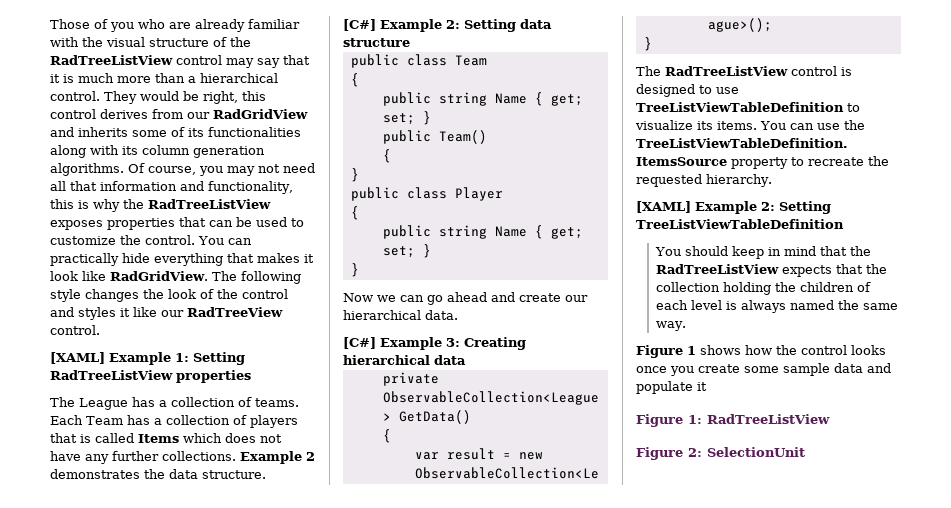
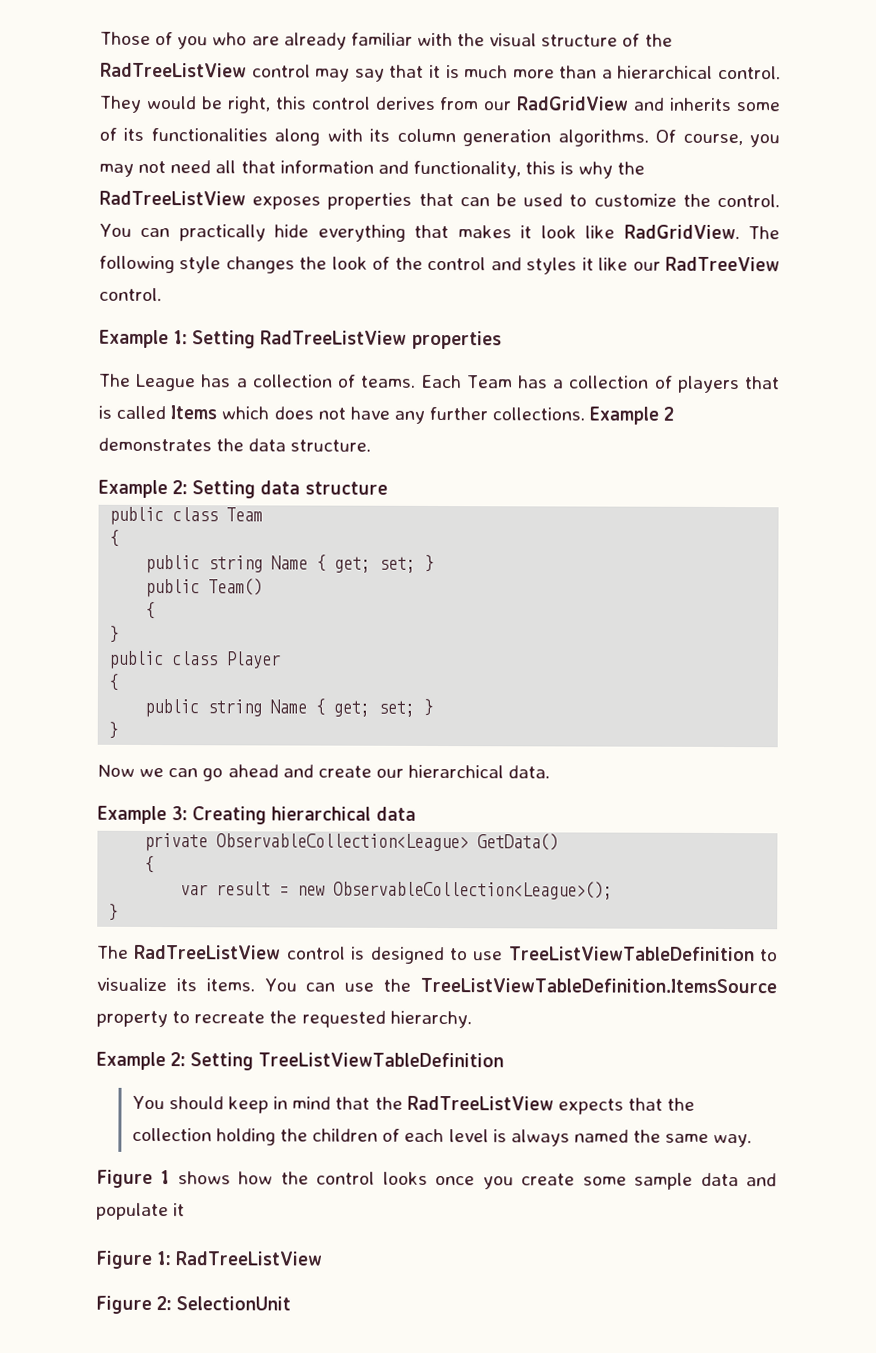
- [XAML] Example 1: Setting RadTreeListView properties
+ Example 1: Setting RadTreeListView properties
- [C#] Example 2: Setting data structure
+ Example 2: Setting data structure
- [C#] Example 3: Creating hierarchical data
+ Example 3: Creating hierarchical data
- [XAML] Example 2: Setting TreeListViewTableDefinition
+ Example 2: Setting TreeListViewTableDefinition

